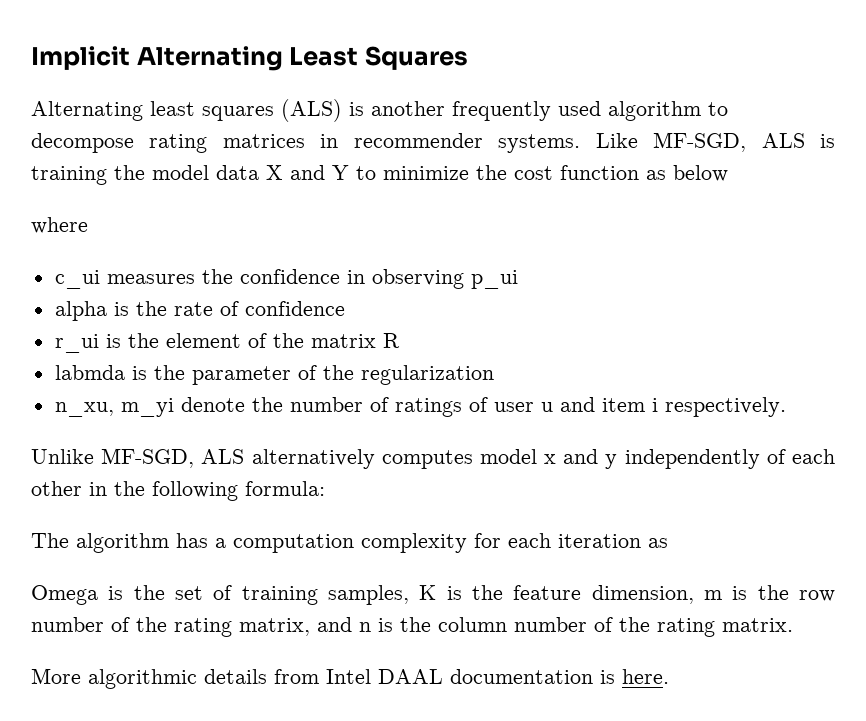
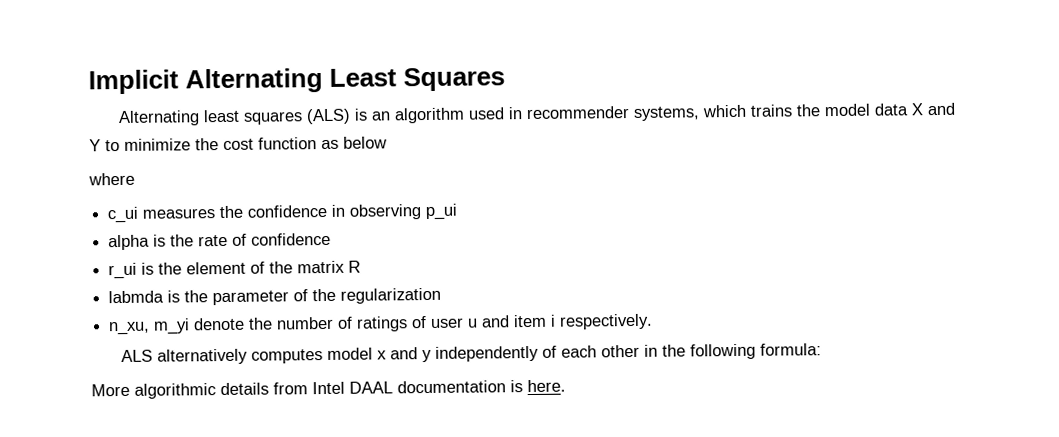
- Alternating least squares (ALS) is another frequently used algorithm to decompose rating matrices in recommender systems. Like MF-SGD, ALS is training the model data X and Y to minimize the cost function as below
+ Alternating least squares (ALS) is an algorithm used in recommender systems, which trains the model data X and Y to minimize the cost function as below
- Unlike MF-SGD, ALS alternatively computes model x and y independently of each other in the following formula:
+ ALS alternatively computes model x and y independently of each other in the following formula:
- The algorithm has a computation complexity for each iteration as
- Omega is the set of training samples, K is the feature dimension, m is the row number of the rating matrix, and n is the column number of the rating matrix.

